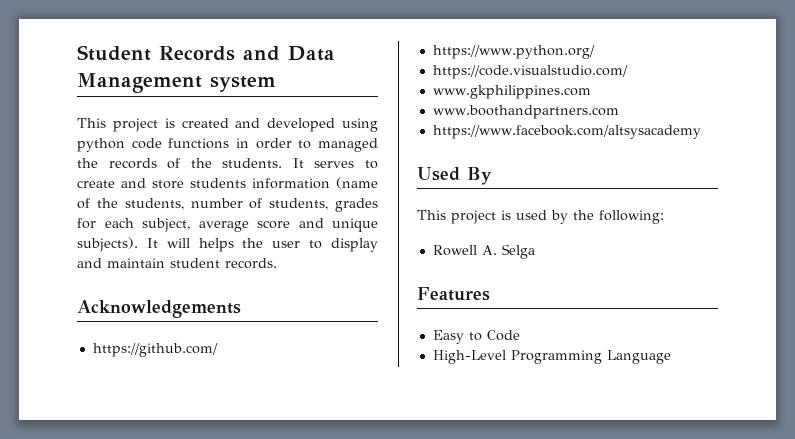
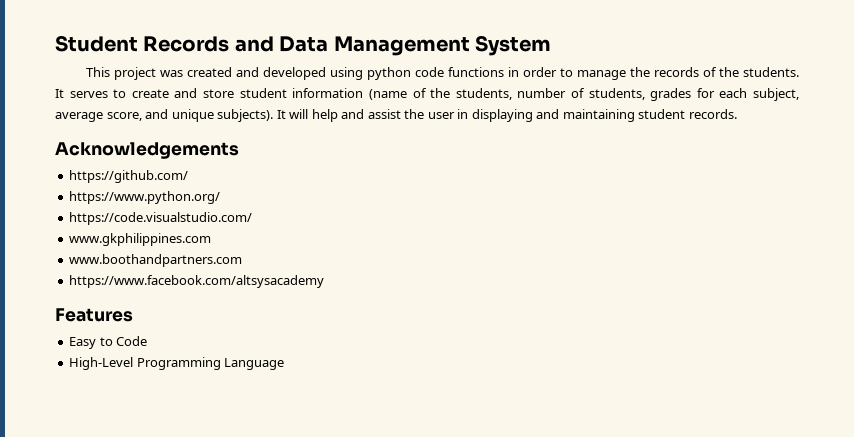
- Student Records and Data Management system
- This project is created and developed using python code functions in order to managed the records of the students.
+ Student Records and Data Management System
+ This project was created and developed using python code functions in order to manage the records of the students.
- It serves to create and store students information (name of the students, number of students, grades for each subject, average score and unique subjects).
+ It serves to create and store student information (name of the students, number of students, grades for each subject, average score, and unique subjects).
- It will helps the user to display and maintain student records.
+ It will help and assist the user in displaying and maintaining student records.
- Used By
- This project is used by the following:
- Rowell A. Selga

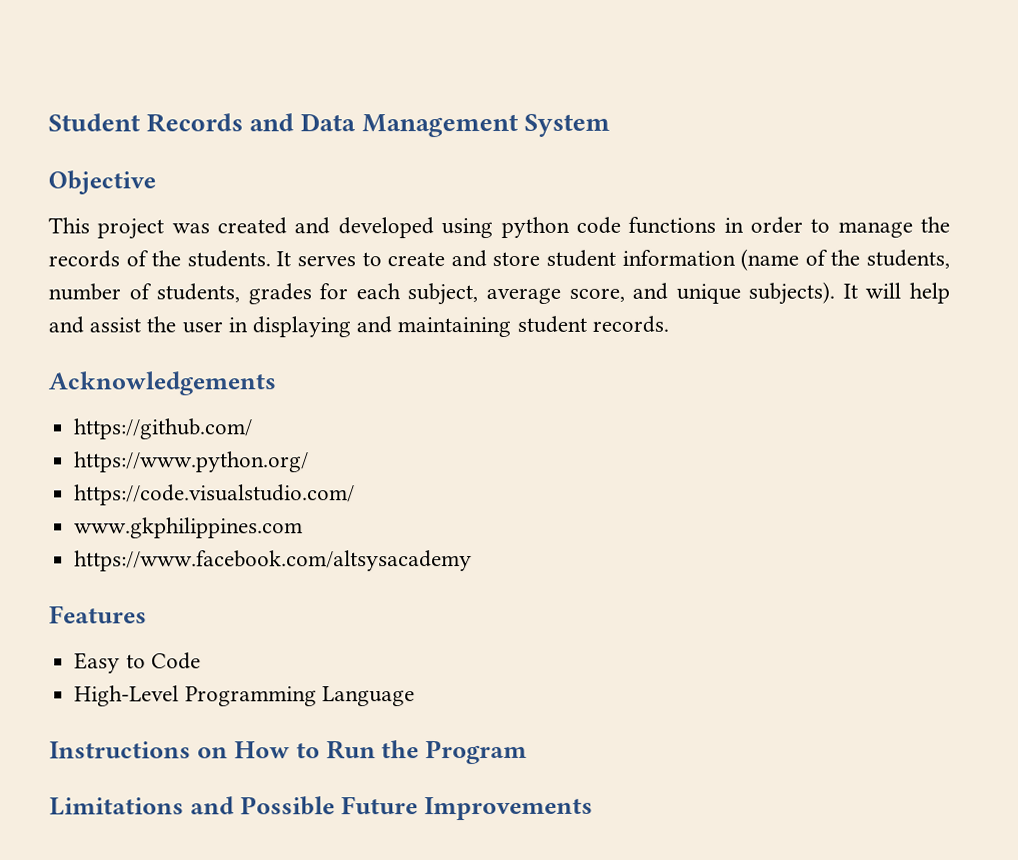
+ Objective
- www.boothandpartners.com
+ Instructions on How to Run the Program
+ Limitations and Possible Future Improvements

